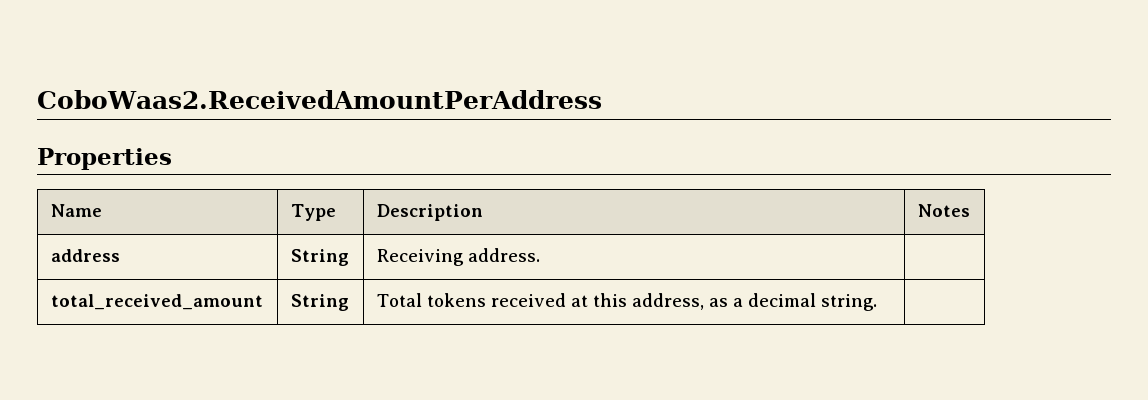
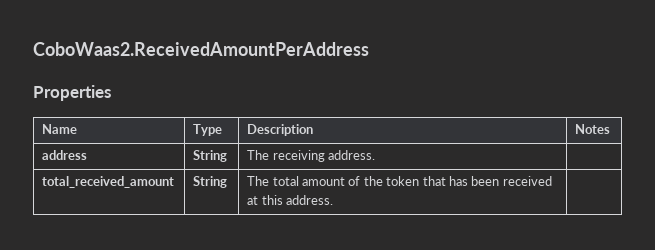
- address | String | Receiving address. |
+ address | String | The receiving address. |
- total_received_amount | String | Total tokens received at this address, as a decimal string. |
+ total_received_amount | String | The total amount of the token that has been received at this address. |

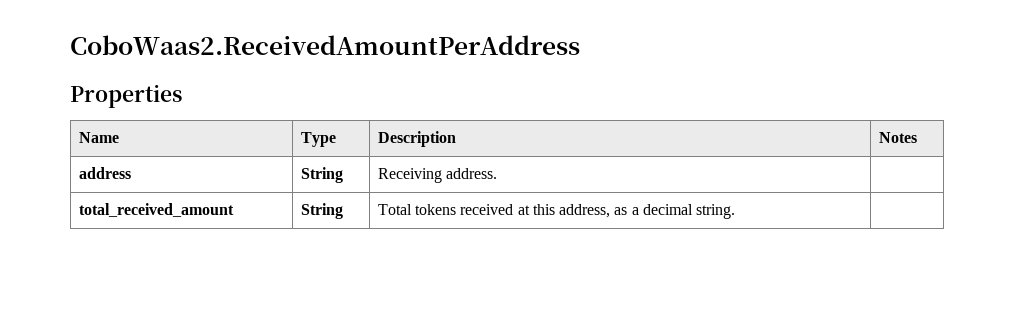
- address | String | The receiving address. |
+ address | String | Receiving address. |
- total_received_amount | String | The total amount of the token that has been received at this address. |
+ total_received_amount | String | Total tokens received at this address, as a decimal string. |

